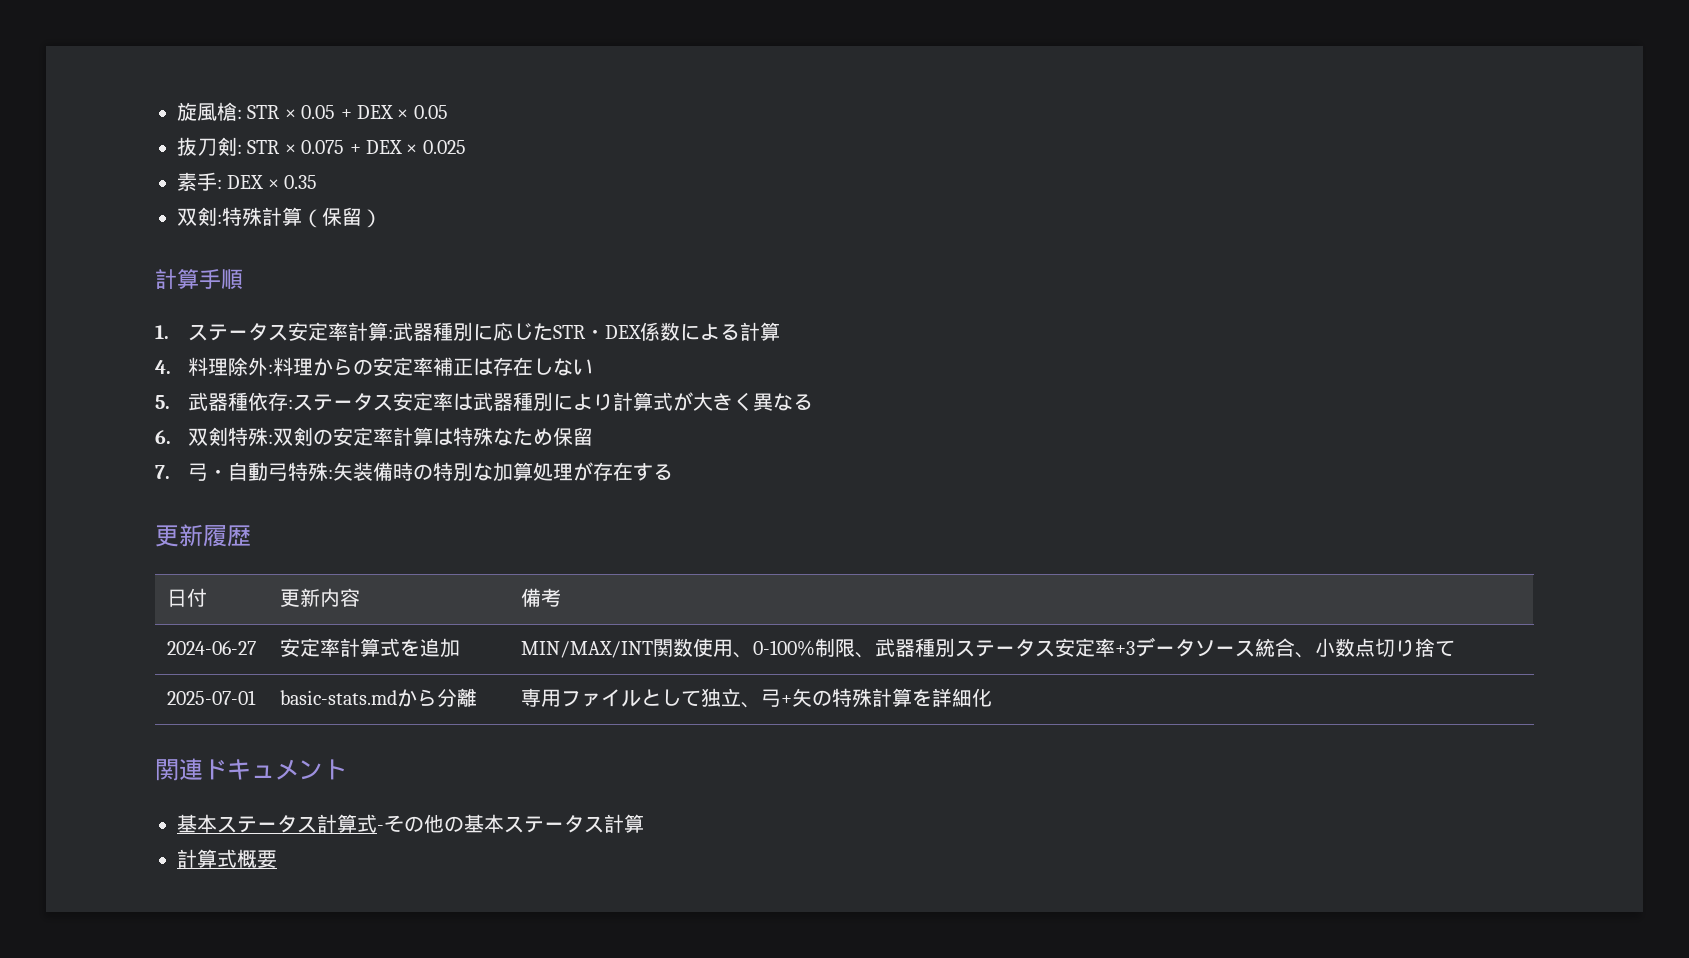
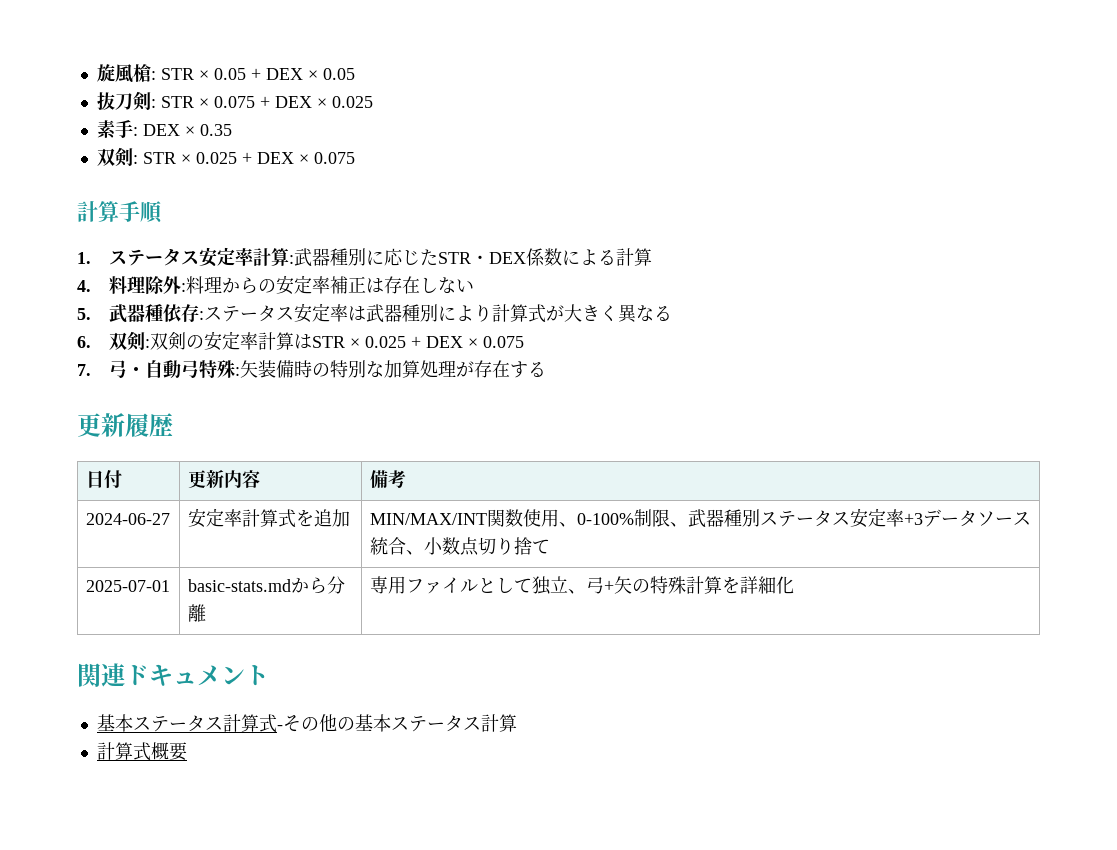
- 双剣:特殊計算（保留）
+ 双剣: STR × 0.025 + DEX × 0.075
- 6.双剣特殊:双剣の安定率計算は特殊なため保留
+ 6.双剣:双剣の安定率計算はSTR × 0.025 + DEX × 0.075

